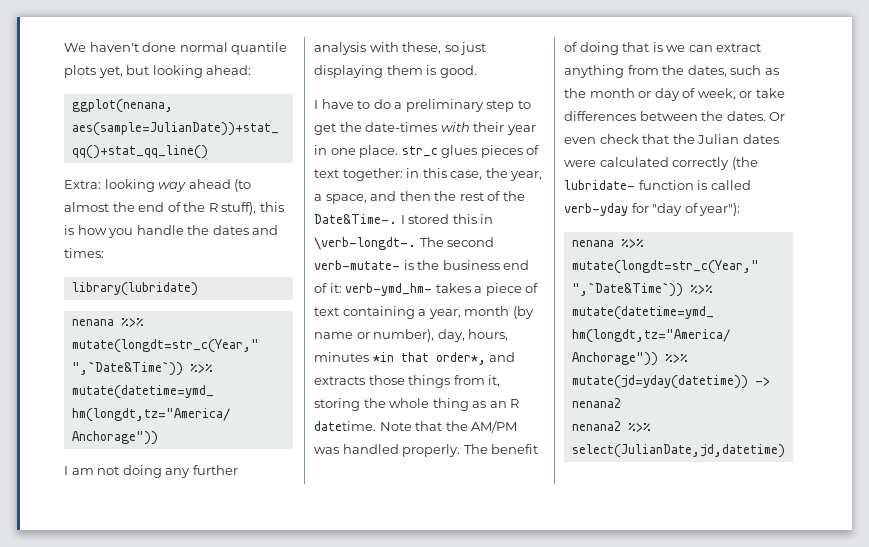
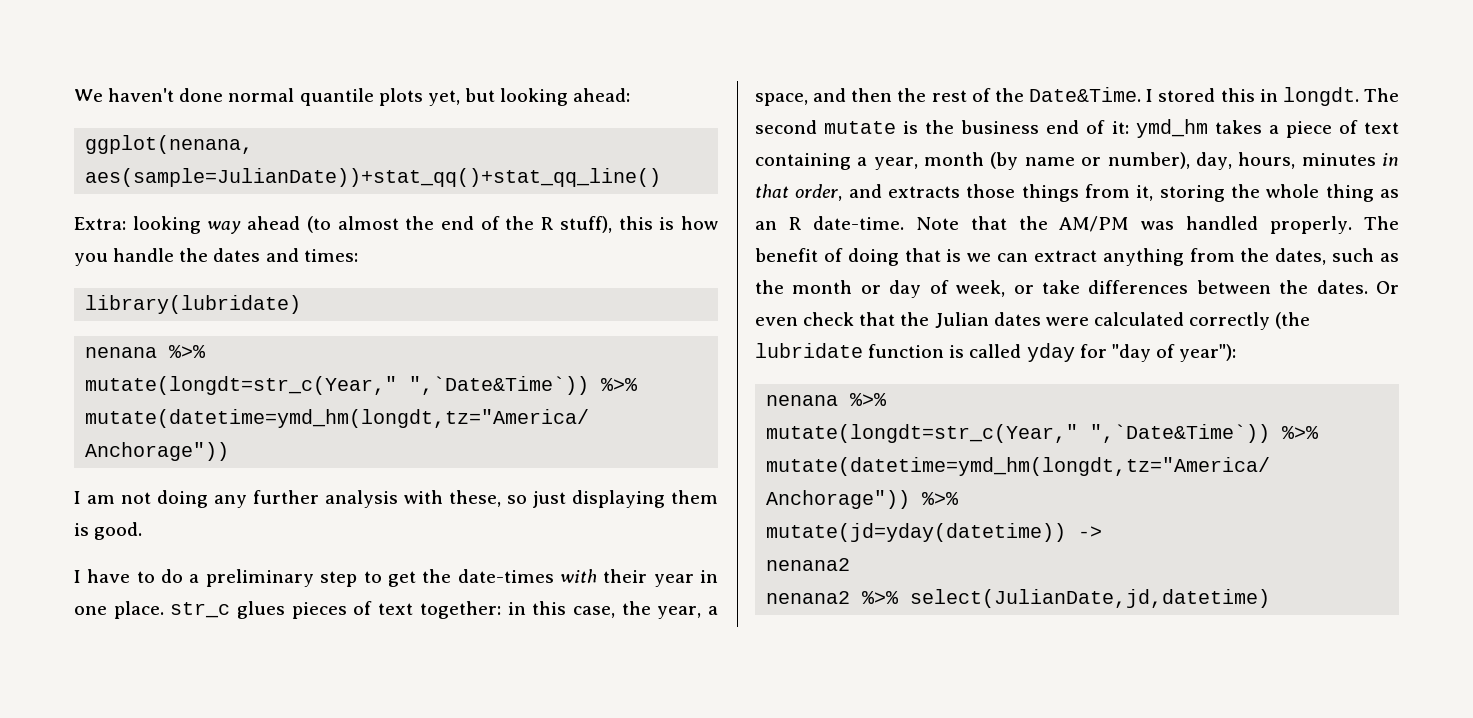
- I have to do a preliminary step to get the date-times with their year in one place. str_c glues pieces of text together: in this case, the year, a space, and then the rest of the Date&Time-.
+ I have to do a preliminary step to get the date-times with their year in one place. str_c glues pieces of text together: in this case, the year, a space, and then the rest of the Date&Time.
- I stored this in \verb-longdt-.
+ I stored this in longdt.
- The second verb-mutate- is the business end of it: verb-ymd_hm- takes a piece of text containing a year, month (by name or number), day, hours, minutes *in that order*, and extracts those things from it, storing the whole thing as an R datetime.
+ The second mutate is the business end of it: ymd_hm takes a piece of text containing a year, month (by name or number), day, hours, minutes in that order, and extracts those things from it, storing the whole thing as an R date-time.
- Or even check that the Julian dates were calculated correctly (the lubridate- function is called verb-yday for "day of year"):
+ Or even check that the Julian dates were calculated correctly (the lubridate function is called yday for "day of year"):

